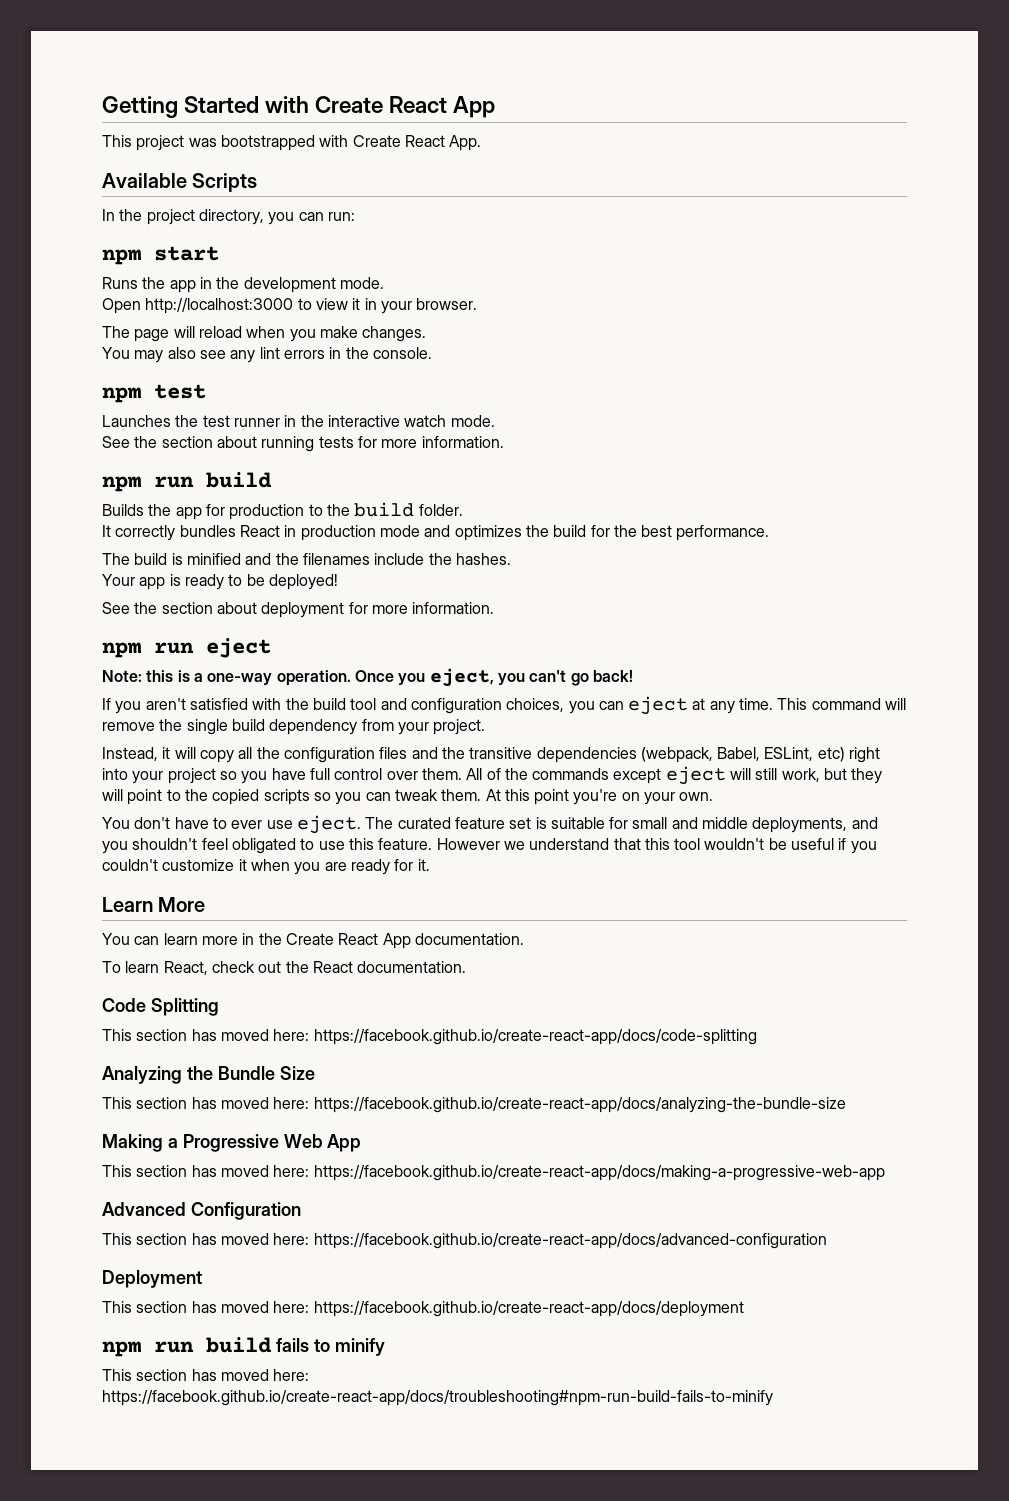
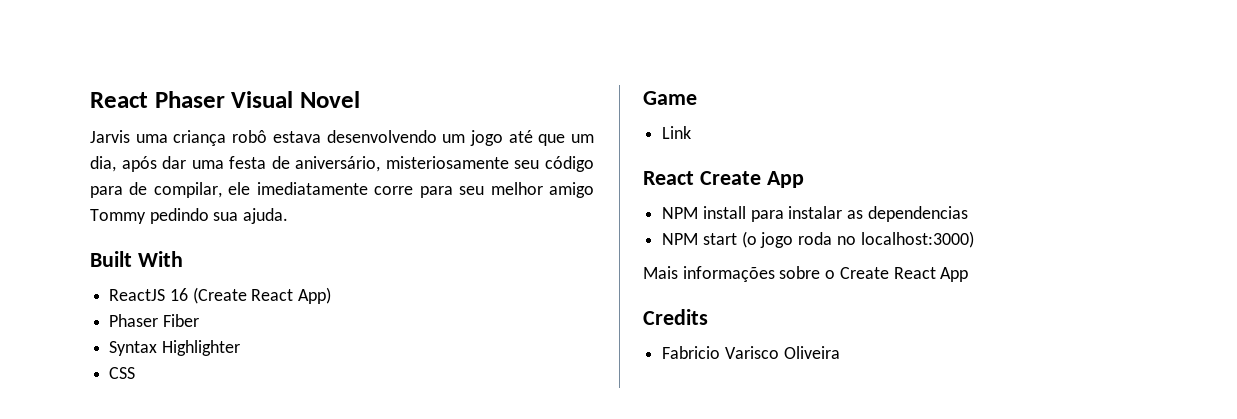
- Getting Started with Create React App
- This project was bootstrapped with Create React App.
- Available Scripts
- In the project directory, you can run:
- npm start
- Runs the app in the development mode.
- Open http://localhost:3000 to view it in your browser.
- The page will reload when you make changes.
- You may also see any lint errors in the console.
- npm test
- Launches the test runner in the interactive watch mode.
- See the section about running tests for more information.
- npm run build
- Builds the app for production to the build folder.
- It correctly bundles React in production mode and optimizes the build for the best performance.
- The build is minified and the filenames include the hashes.
- Your app is ready to be deployed!
- See the section about deployment for more information.
- npm run eject
- Note: this is a one-way operation. Once you eject, you can't go back!
- If you aren't satisfied with the build tool and configuration choices, you can eject at any time. This command will remove the single build dependency from your project.
- Instead, it will copy all the configuration files and the transitive dependencies (webpack, Babel, ESLint, etc) right into your project so you have full control over them. All of the commands except eject will still work, but they will point to the copied scripts so you can tweak them. At this point you're on your own.
- You don't have to ever use eject. The curated feature set is suitable for small and middle deployments, and you shouldn't feel obligated to use this feature. However we understand that this tool wouldn't be useful if you couldn't customize it when you are ready for it.
- Learn More
- You can learn more in the Create React App documentation.
- To learn React, check out the React documentation.
- Code Splitting
- This section has moved here: https://facebook.github.io/create-react-app/docs/code-splitting
- Analyzing the Bundle Size
- This section has moved here: https://facebook.github.io/create-react-app/docs/analyzing-the-bundle-size
- Making a Progressive Web App
- This section has moved here: https://facebook.github.io/create-react-app/docs/making-a-progressive-web-app
- Advanced Configuration
- This section has moved here: https://facebook.github.io/create-react-app/docs/advanced-configuration
- Deployment
- This section has moved here: https://facebook.github.io/create-react-app/docs/deployment
- npm run build fails to minify
- This section has moved here: https://facebook.github.io/create-react-app/docs/troubleshooting#npm-run-build-fails-to-minify
+ React Phaser Visual Novel
+ Jarvis uma criança robô estava desenvolvendo um jogo até que um dia, após dar uma festa de aniversário, misteriosamente seu código para de compilar, ele imediatamente corre para seu melhor amigo Tommy pedindo sua ajuda.
+ Built With
+ ReactJS 16 (Create React App)
+ Phaser Fiber
+ Syntax Highlighter
+ CSS
+ Game
+ Link
+ React Create App
+ NPM install para instalar as dependencias
+ NPM start (o jogo roda no localhost:3000)
+ Mais informações sobre o Create React App
+ Credits
+ Fabricio Varisco Oliveira

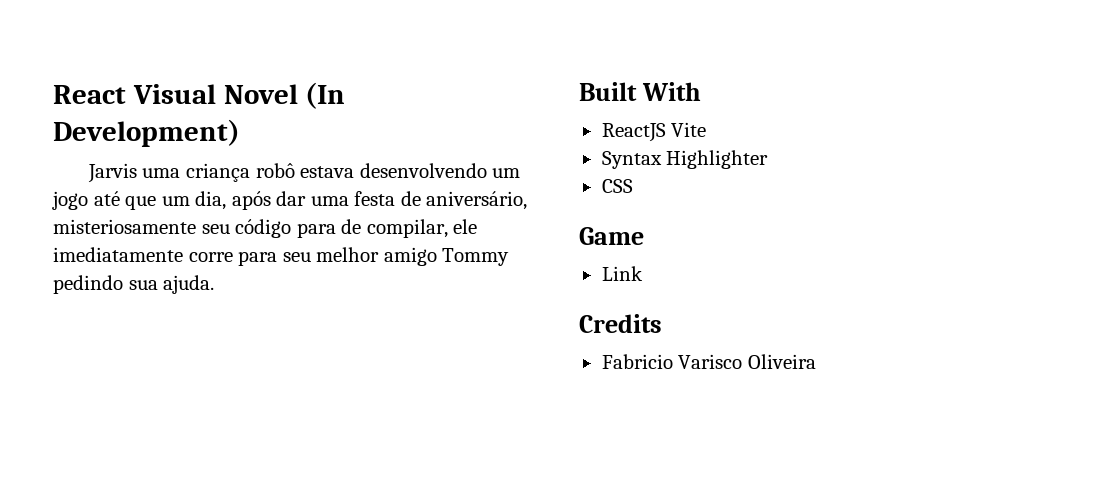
- React Phaser Visual Novel
+ React Visual Novel (In Development)
- ReactJS 16 (Create React App)
- Phaser Fiber
+ ReactJS Vite
- React Create App
- NPM install para instalar as dependencias
- NPM start (o jogo roda no localhost:3000)
- Mais informações sobre o Create React App

